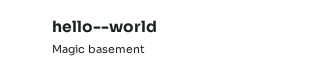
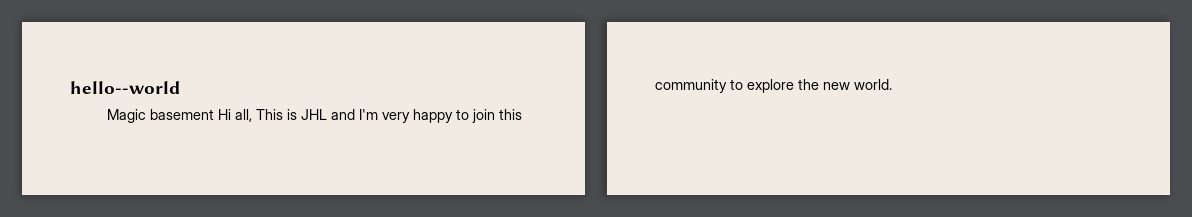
- Magic basement
+ Magic basement Hi all, This is JHL and I'm very happy to join this community to explore the new world.

